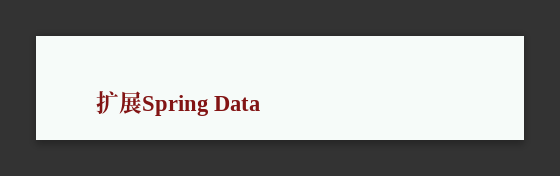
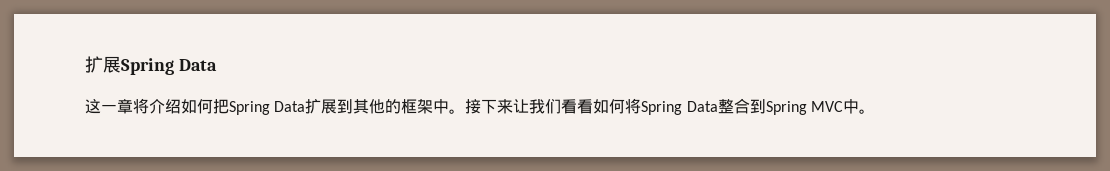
+ 这一章将介绍如何把Spring Data扩展到其他的框架中。接下来让我们看看如何将Spring Data整合到Spring MVC中。

